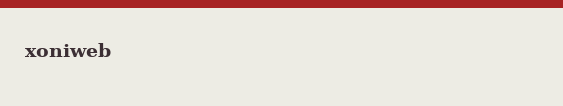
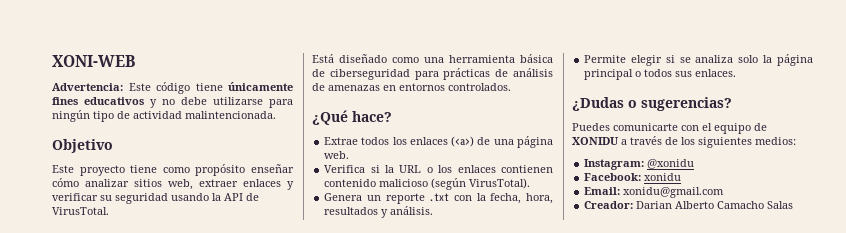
- xoniweb
+ XONI-WEB
+ Advertencia: Este código tiene únicamente fines educativos y no debe utilizarse para ningún tipo de actividad malintencionada.
+ Objetivo
+ Este proyecto tiene como propósito enseñar cómo analizar sitios web, extraer enlaces y verificar su seguridad usando la API de VirusTotal.
+ Está diseñado como una herramienta básica de ciberseguridad para prácticas de análisis de amenazas en entornos controlados.
+ ¿Qué hace?
+ Extrae todos los enlaces (<a>) de una página web.
+ Verifica si la URL o los enlaces contienen contenido malicioso (según VirusTotal).
+ Genera un reporte .txt con la fecha, hora, resultados y análisis.
+ Permite elegir si se analiza solo la página principal o todos sus enlaces.
+ ¿Dudas o sugerencias?
+ Puedes comunicarte con el equipo de XONIDU a través de los siguientes medios:
+ Instagram: @xonidu
+ Facebook: xonidu
+ Email: xonidu@gmail.com
+ Creador: Darian Alberto Camacho Salas

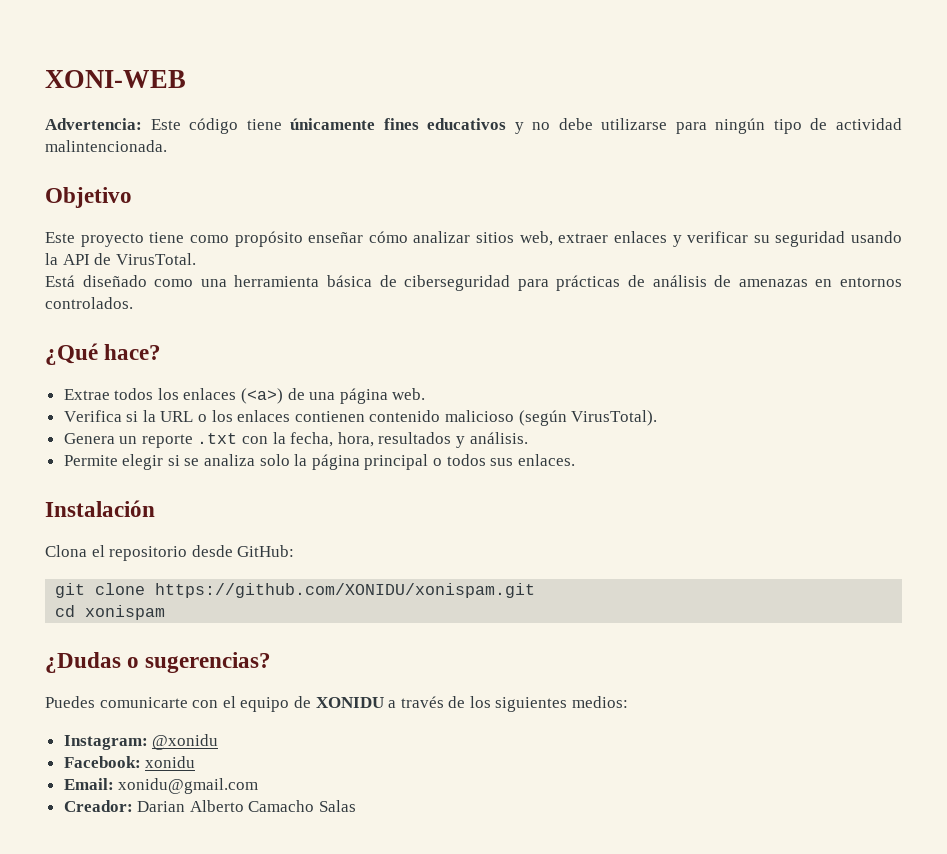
+ Instalación
+ Clona el repositorio desde GitHub:
+ git clone https://github.com/XONIDU/xonispam.git
+ cd xonispam

